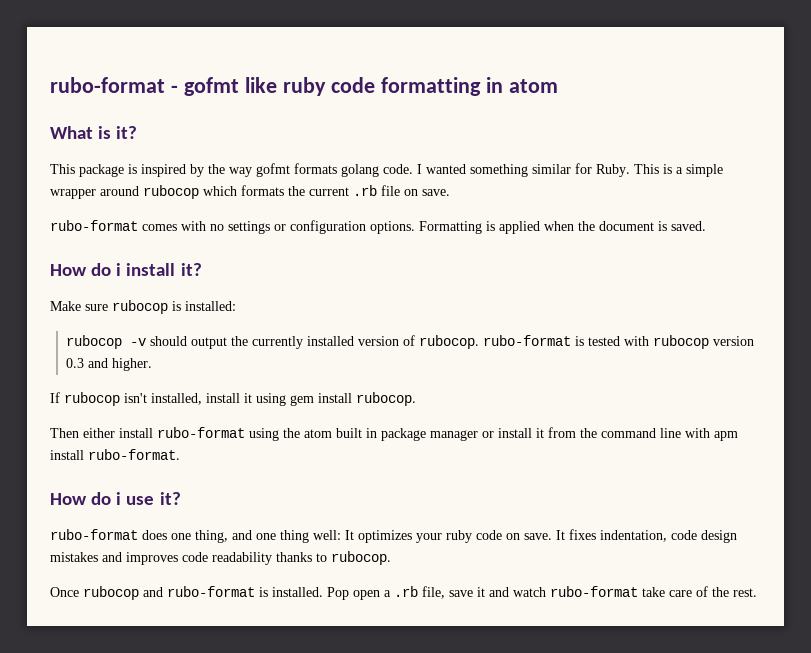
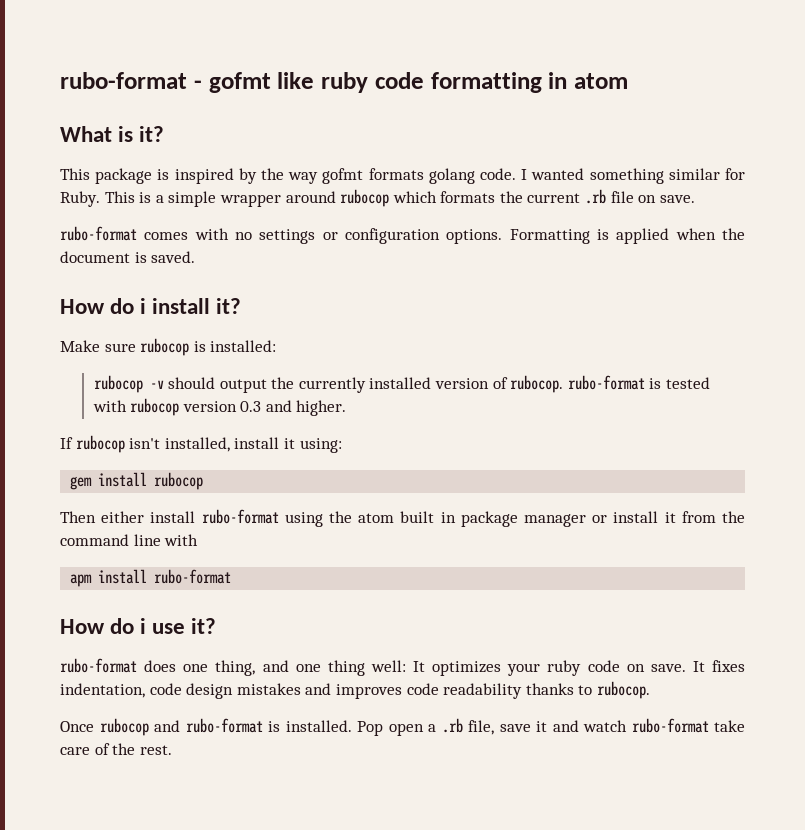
- If rubocop isn't installed, install it using gem install rubocop.
+ If rubocop isn't installed, install it using:
+ gem install rubocop
- Then either install rubo-format using the atom built in package manager or install it from the command line with apm install rubo-format.
+ Then either install rubo-format using the atom built in package manager or install it from the command line with
+ apm install rubo-format

